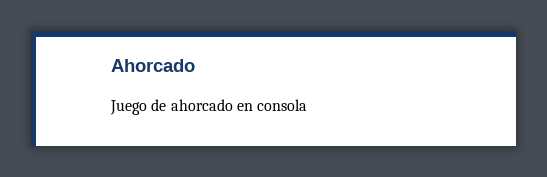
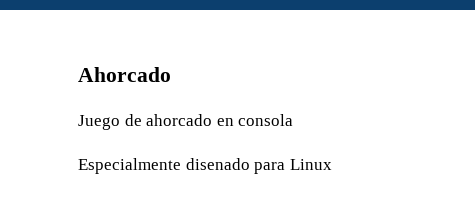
+ Especialmente disenado para Linux

